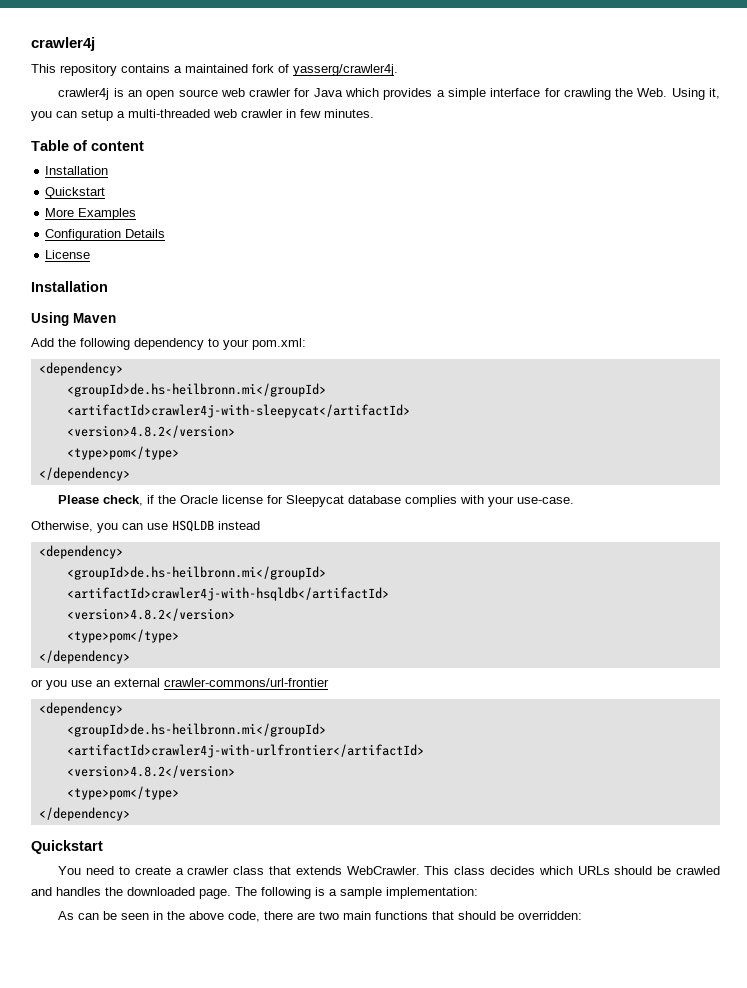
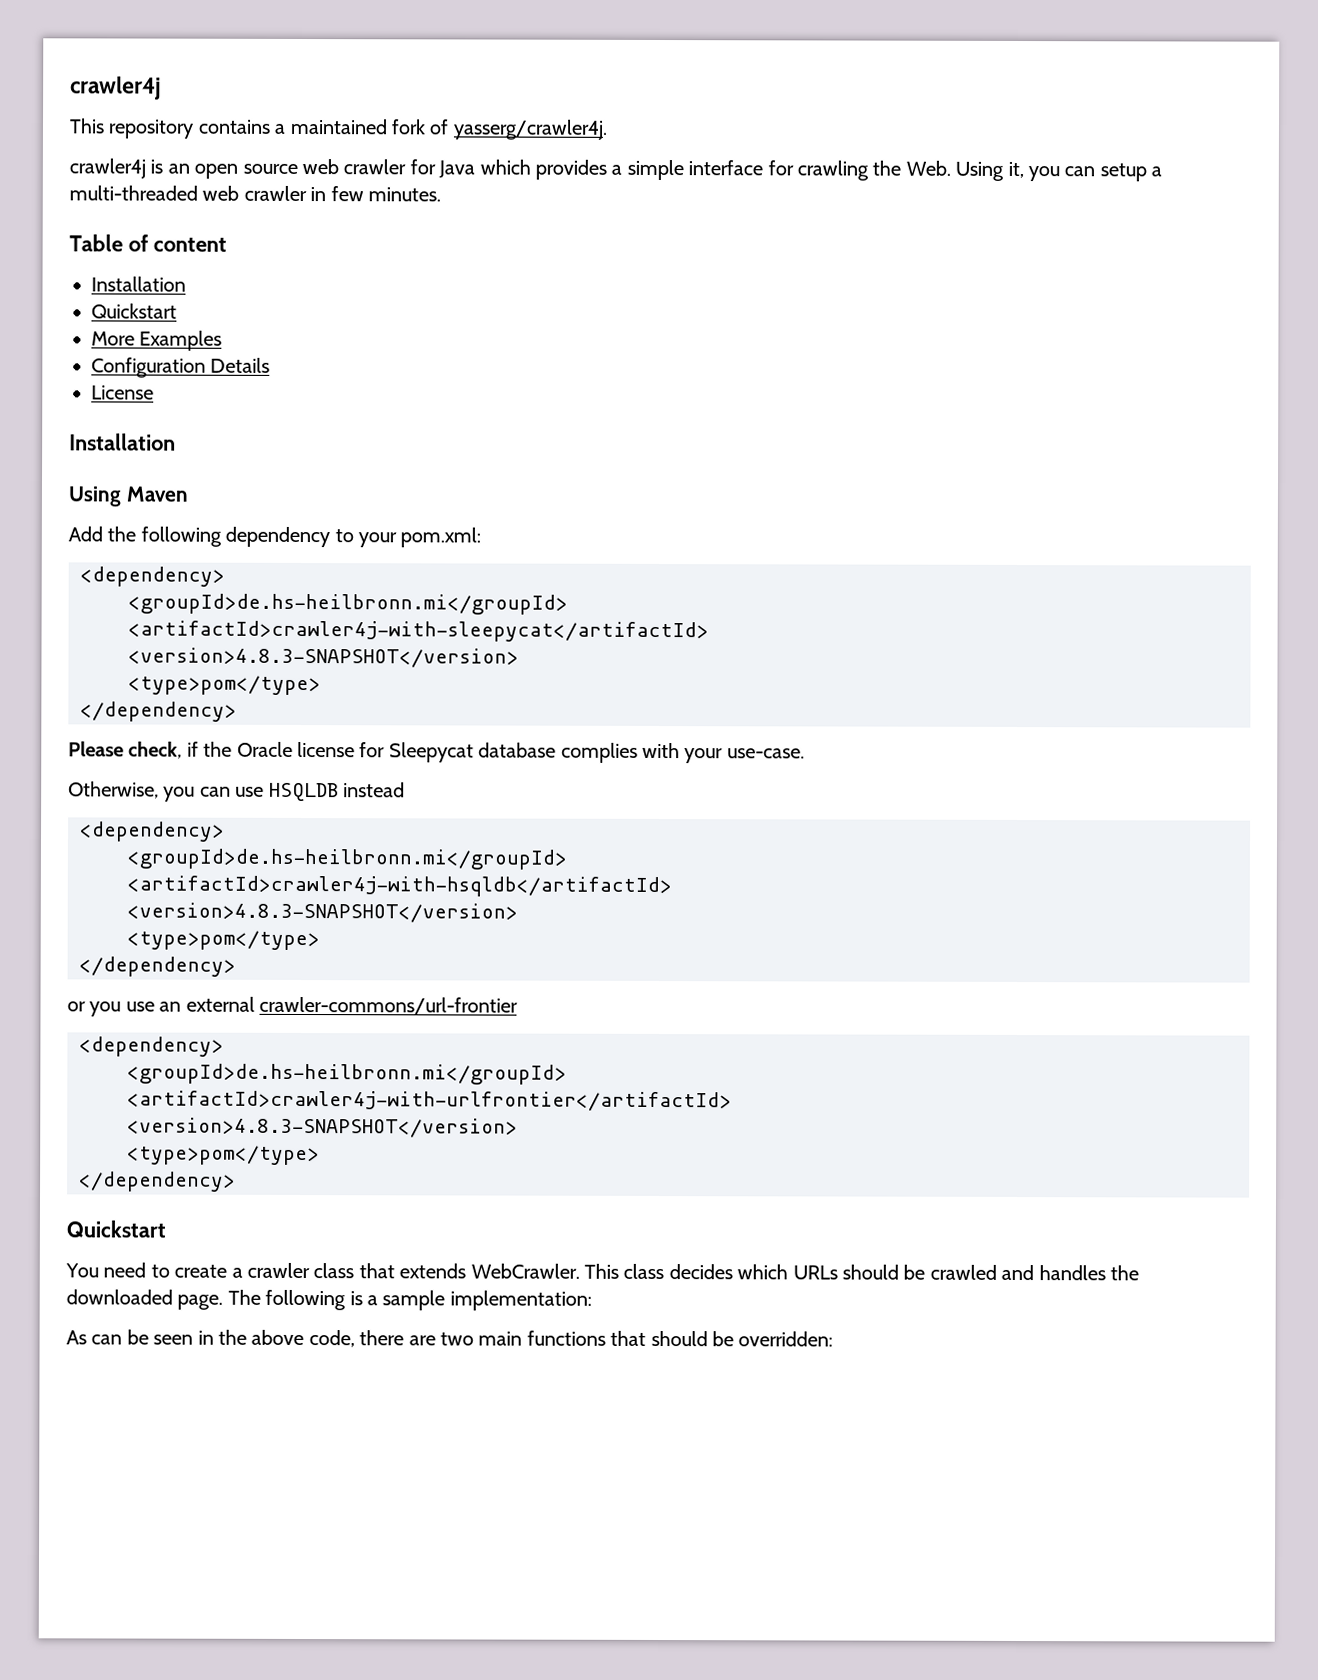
  <artifactId>crawler4j-with-sleepycat</artifactId>
- <version>4.8.2</version>
+ <version>4.8.3-SNAPSHOT</version>
  <artifactId>crawler4j-with-hsqldb</artifactId>
- <version>4.8.2</version>
+ <version>4.8.3-SNAPSHOT</version>
  <artifactId>crawler4j-with-urlfrontier</artifactId>
- <version>4.8.2</version>
+ <version>4.8.3-SNAPSHOT</version>

